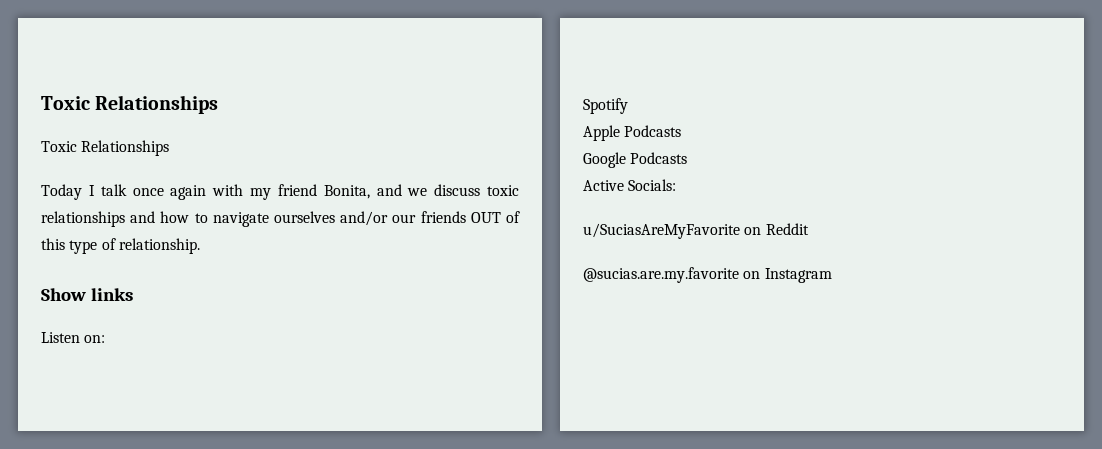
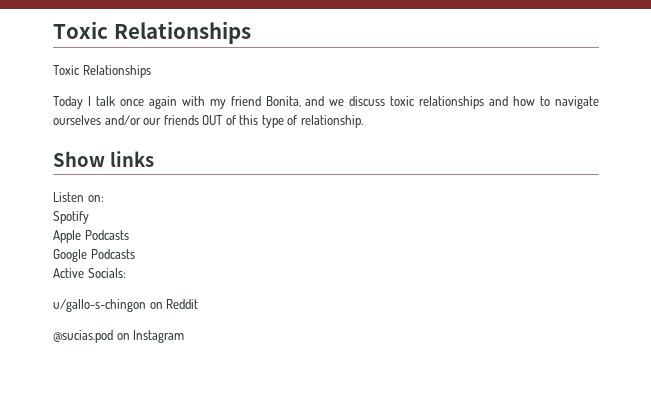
- u/SuciasAreMyFavorite on Reddit
+ u/gallo-s-chingon on Reddit
- @sucias.are.my.favorite on Instagram
+ @sucias.pod on Instagram

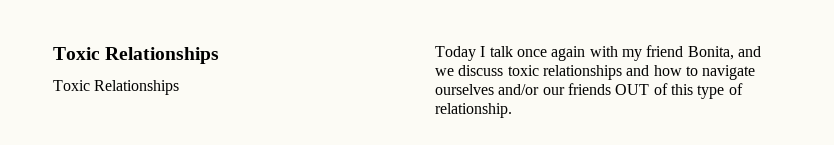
- Show links
- Listen on:
- Spotify
- Apple Podcasts
- Google Podcasts
- Active Socials:
- u/gallo-s-chingon on Reddit
- @sucias.pod on Instagram

